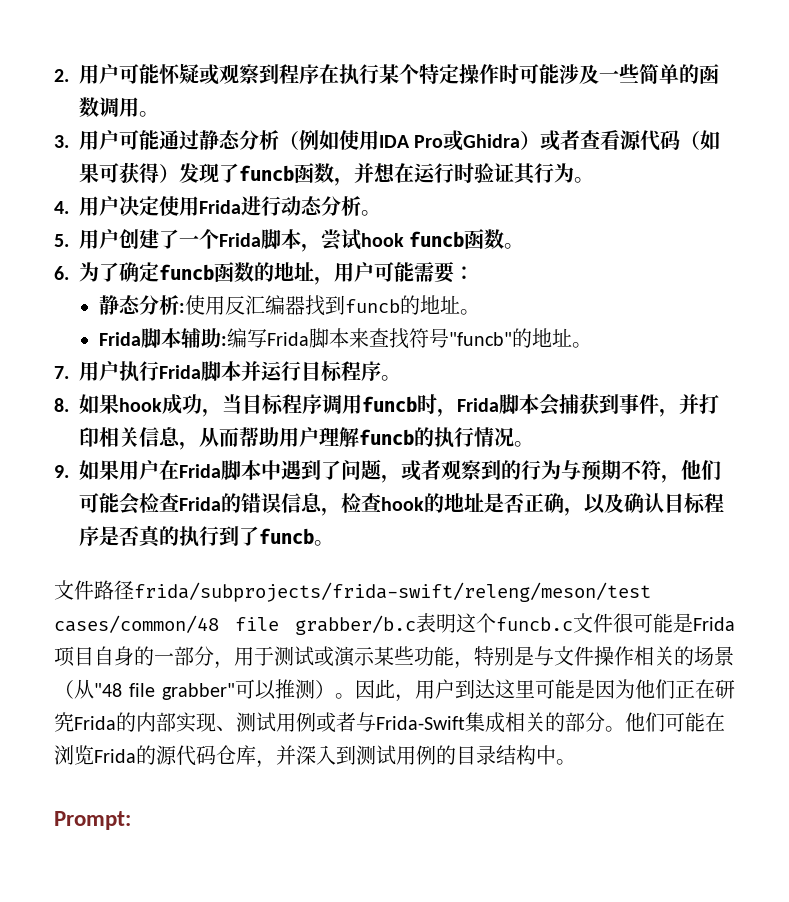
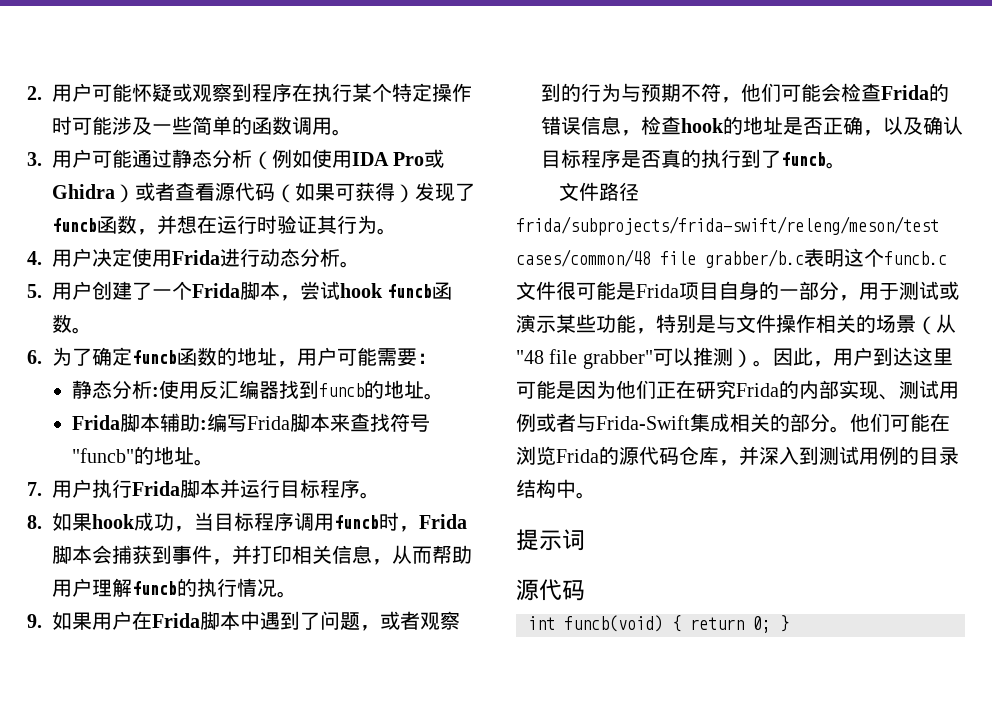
- Prompt:
+ 提示词
+ 源代码
+ int funcb(void) { return 0; }

